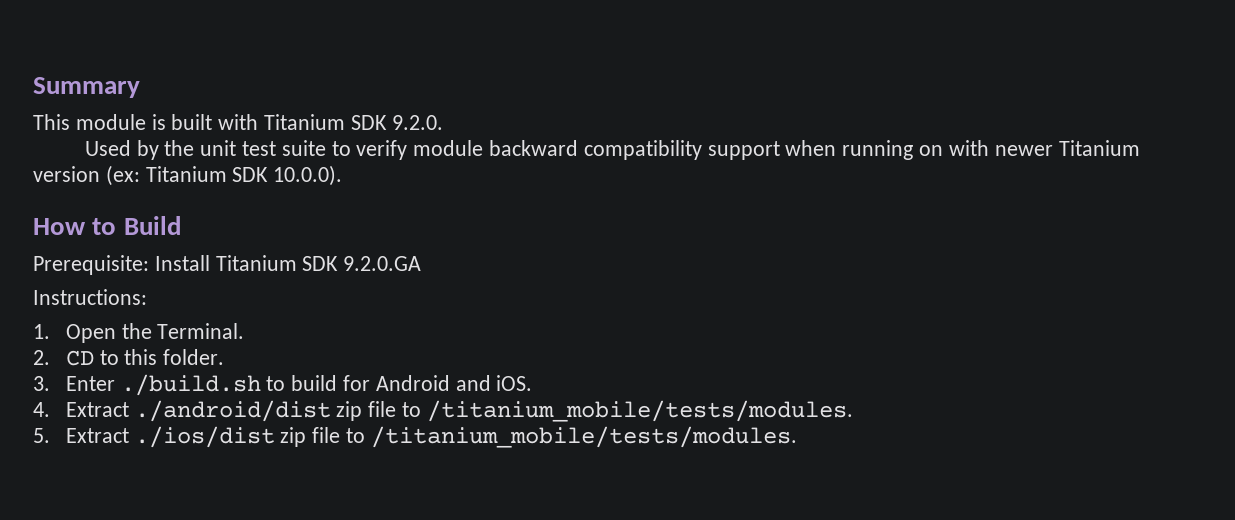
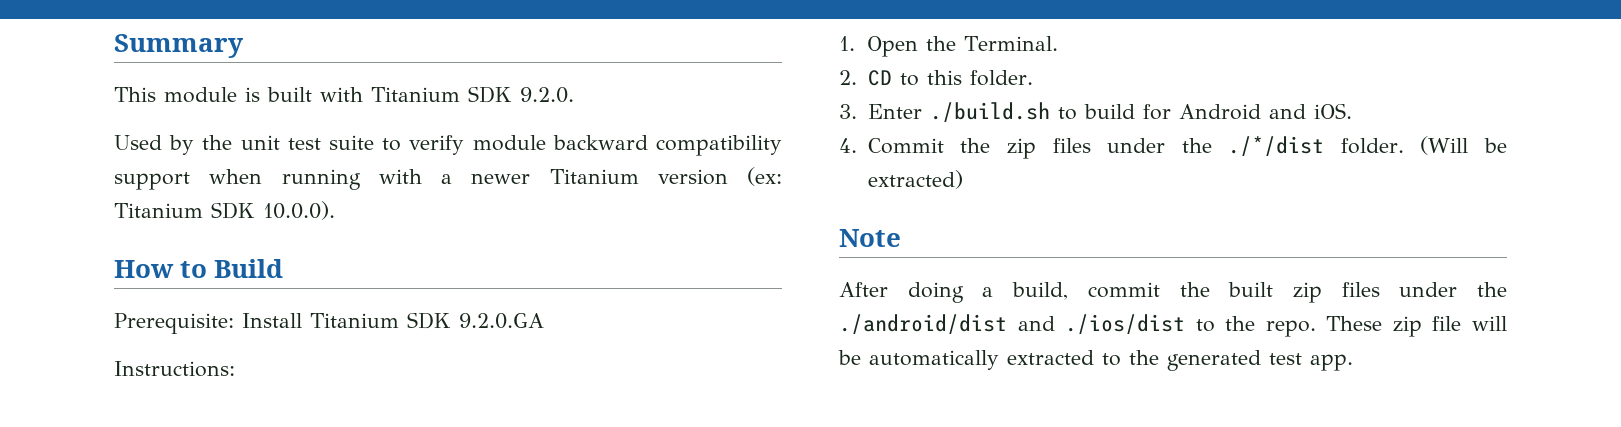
- Used by the unit test suite to verify module backward compatibility support when running on with newer Titanium version (ex: Titanium SDK 10.0.0).
+ Used by the unit test suite to verify module backward compatibility support when running with a newer Titanium version (ex: Titanium SDK 10.0.0).
- 4. Extract ./android/dist zip file to /titanium_mobile/tests/modules.
- 5. Extract ./ios/dist zip file to /titanium_mobile/tests/modules.
+ 4. Commit the zip files under the ./*/dist folder. (Will be extracted)
+ Note
+ After doing a build, commit the built zip files under the ./android/dist and ./ios/dist to the repo. These zip file will be automatically extracted to the generated test app.

